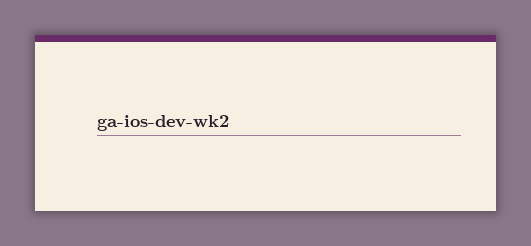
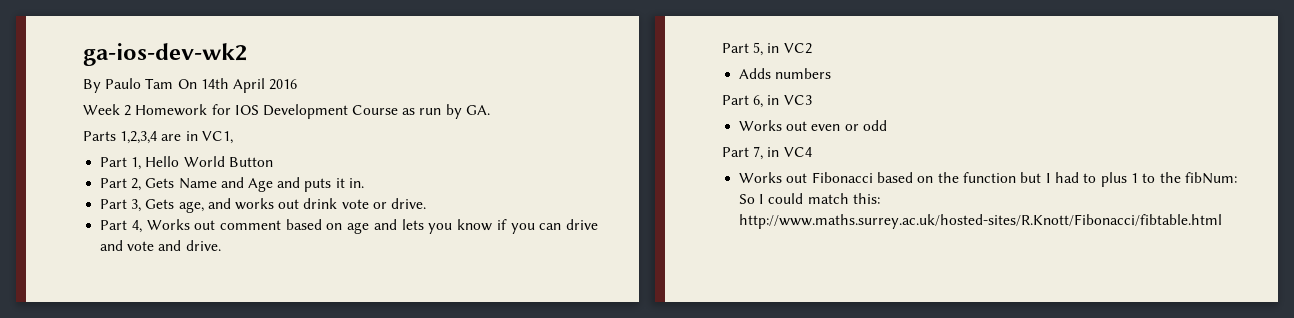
+ By Paulo Tam On 14th April 2016
+ Week 2 Homework for IOS Development Course as run by GA.
+ Parts 1,2,3,4 are in VC1,
+ Part 1, Hello World Button
+ Part 2, Gets Name and Age and puts it in.
+ Part 3, Gets age, and works out drink vote or drive.
+ Part 4, Works out comment based on age and lets you know if you can drive and vote and drive.
+ Part 5, in VC2
+ Adds numbers
+ Part 6, in VC3
+ Works out even or odd
+ Part 7, in VC4
+ Works out Fibonacci based on the function but I had to plus 1 to the fibNum: So I could match this: http://www.maths.surrey.ac.uk/hosted-sites/R.Knott/Fibonacci/fibtable.html

